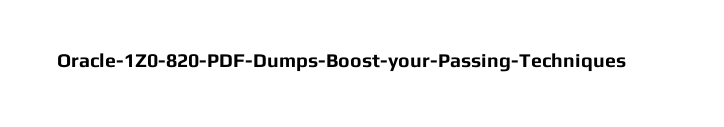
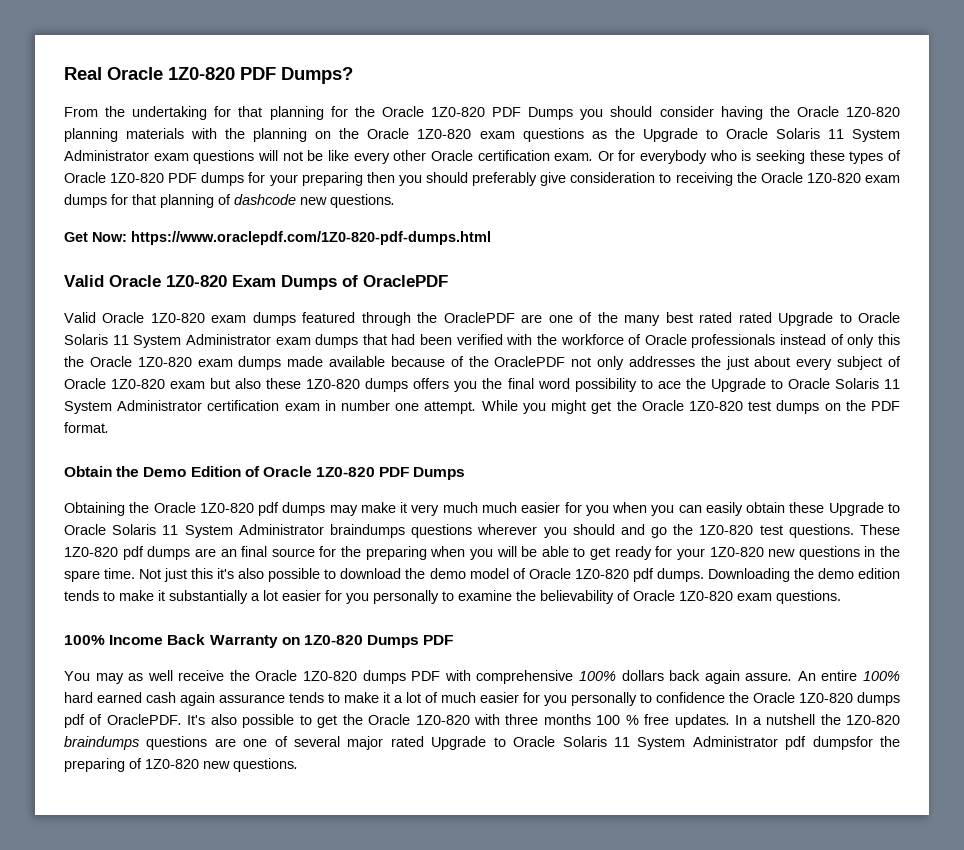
- Oracle-1Z0-820-PDF-Dumps-Boost-your-Passing-Techniques
+ Real Oracle 1Z0-820 PDF Dumps?
+ From the undertaking for that planning for the Oracle 1Z0-820 PDF Dumps you should consider having the Oracle 1Z0-820 planning materials with the planning on the Oracle 1Z0-820 exam questions as the Upgrade to Oracle Solaris 11 System Administrator exam questions will not be like every other Oracle certification exam. Or for everybody who is seeking these types of Oracle 1Z0-820 PDF dumps for your preparing then you should preferably give consideration to receiving the Oracle 1Z0-820 exam dumps for that planning of dashcode new questions.
+ Get Now: https://www.oraclepdf.com/1Z0-820-pdf-dumps.html
+ Valid Oracle 1Z0-820 Exam Dumps of OraclePDF
+ Valid Oracle 1Z0-820 exam dumps featured through the OraclePDF are one of the many best rated rated Upgrade to Oracle Solaris 11 System Administrator exam dumps that had been verified with the workforce of Oracle professionals instead of only this the Oracle 1Z0-820 exam dumps made available because of the OraclePDF not only addresses the just about every subject of Oracle 1Z0-820 exam but also these 1Z0-820 dumps offers you the final word possibility to ace the Upgrade to Oracle Solaris 11 System Administrator certification exam in number one attempt. While you might get the Oracle 1Z0-820 test dumps on the PDF format.
+ Obtain the Demo Edition of Oracle 1Z0-820 PDF Dumps
+ Obtaining the Oracle 1Z0-820 pdf dumps may make it very much much easier for you when you can easily obtain these Upgrade to Oracle Solaris 11 System Administrator braindumps questions wherever you should and go the 1Z0-820 test questions. These 1Z0-820 pdf dumps are an final source for the preparing when you will be able to get ready for your 1Z0-820 new questions in the spare time. Not just this it's also possible to download the demo model of Oracle 1Z0-820 pdf dumps. Downloading the demo edition tends to make it substantially a lot easier for you personally to examine the believability of Oracle 1Z0-820 exam questions.
+ 100% Income Back Warranty on 1Z0-820 Dumps PDF
+ You may as well receive the Oracle 1Z0-820 dumps PDF with comprehensive 100% dollars back again assure. An entire 100% hard earned cash again assurance tends to make it a lot of much easier for you personally to confidence the Oracle 1Z0-820 dumps pdf of OraclePDF. It's also possible to get the Oracle 1Z0-820 with three months 100 % free updates. In a nutshell the 1Z0-820 braindumps questions are one of several major rated Upgrade to Oracle Solaris 11 System Administrator pdf dumpsfor the preparing of 1Z0-820 new questions.

